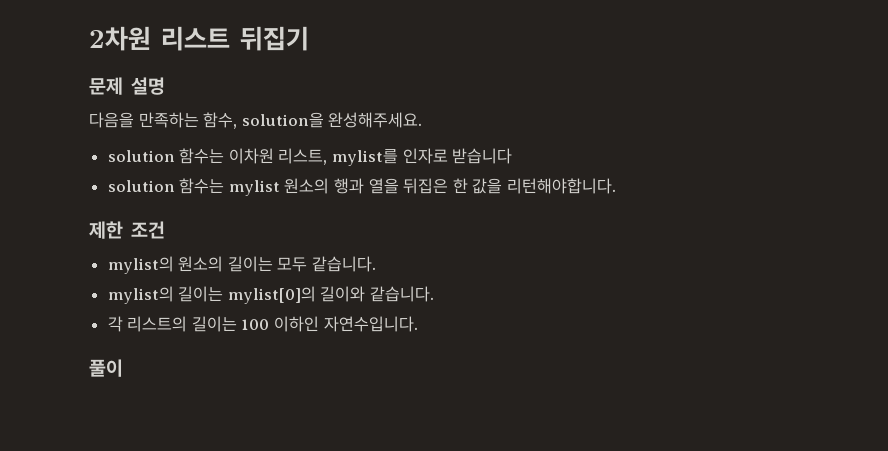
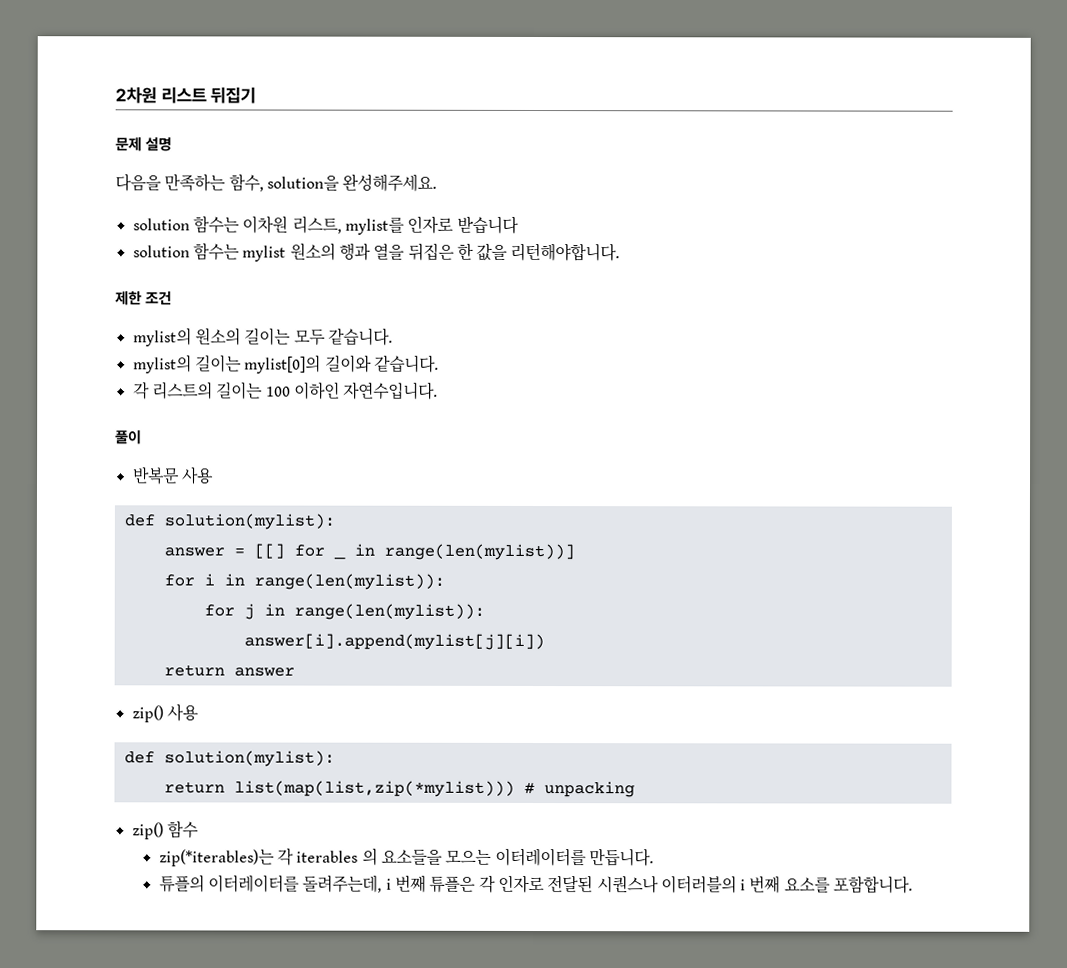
+ 반복문 사용
+ def solution(mylist):
+ answer = [[] for _ in range(len(mylist))]
+ for i in range(len(mylist)):
+ for j in range(len(mylist)):
+ answer[i].append(mylist[j][i])
+ return answer
+ zip() 사용
+ def solution(mylist):
+ return list(map(list,zip(*mylist))) # unpacking
+ zip() 함수
+ zip(*iterables)는 각 iterables 의 요소들을 모으는 이터레이터를 만듭니다.
+ 튜플의 이터레이터를 돌려주는데, i 번째 튜플은 각 인자로 전달된 시퀀스나 이터러블의 i 번째 요소를 포함합니다.

